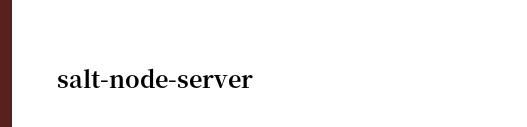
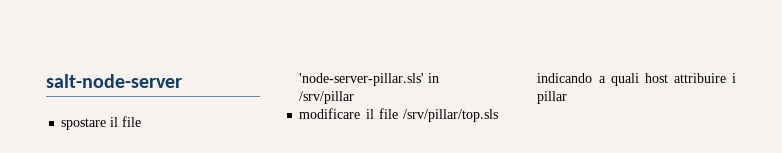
+ spostare il file 'node-server-pillar.sls' in /srv/pillar
+ modificare il file /srv/pillar/top.sls indicando a quali host attribuire i pillar

